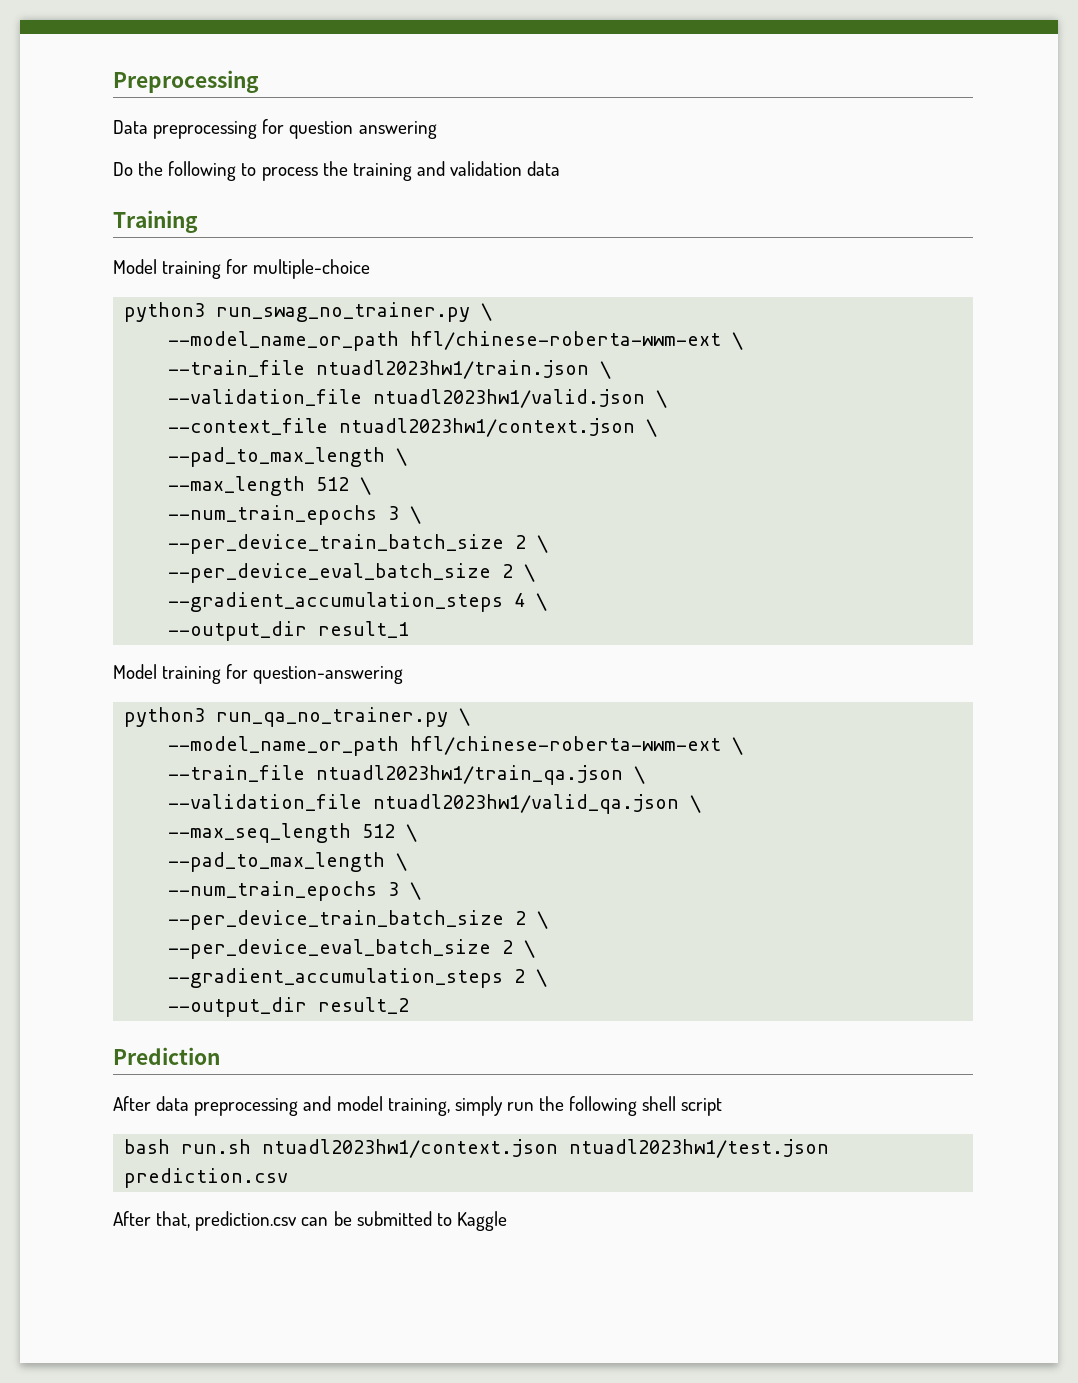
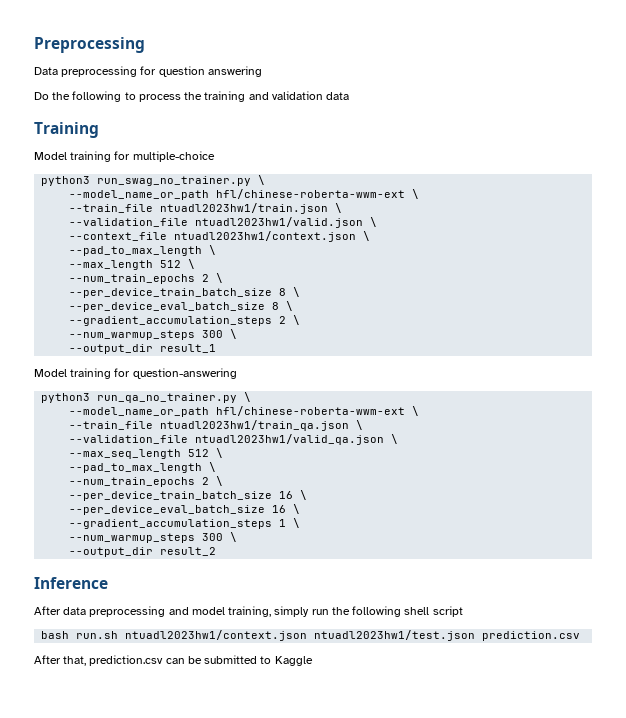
  --max_length 512 \
- --num_train_epochs 3 \
- --per_device_train_batch_size 2 \
- --per_device_eval_batch_size 2 \
- --gradient_accumulation_steps 4 \
+ --num_train_epochs 2 \
+ --per_device_train_batch_size 8 \
+ --per_device_eval_batch_size 8 \
+ --gradient_accumulation_steps 2 \
+ --num_warmup_steps 300 \
  --max_seq_length 512 \
  --pad_to_max_length \
- --num_train_epochs 3 \
- --per_device_train_batch_size 2 \
- --per_device_eval_batch_size 2 \
- --gradient_accumulation_steps 2 \
+ --num_train_epochs 2 \
+ --per_device_train_batch_size 16 \
+ --per_device_eval_batch_size 16 \
+ --gradient_accumulation_steps 1 \
+ --num_warmup_steps 300 \
- Prediction
+ Inference

